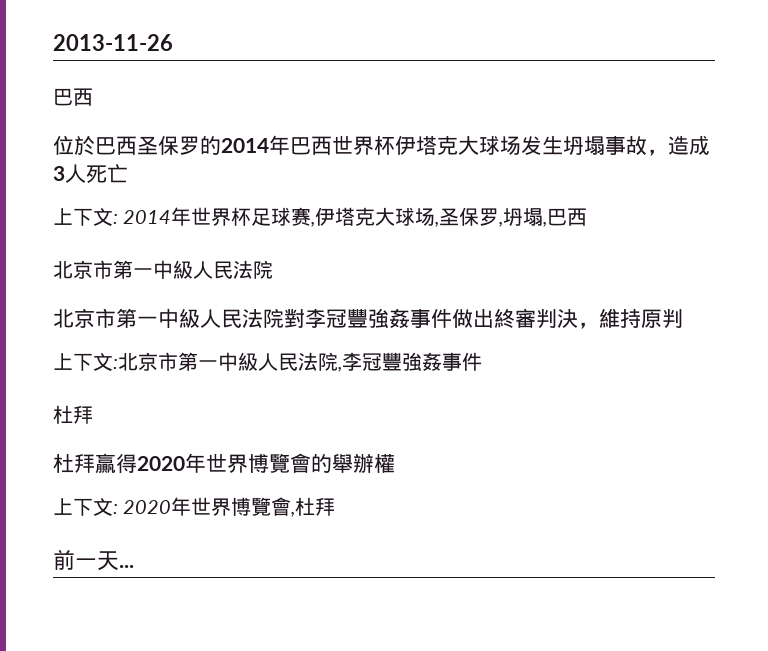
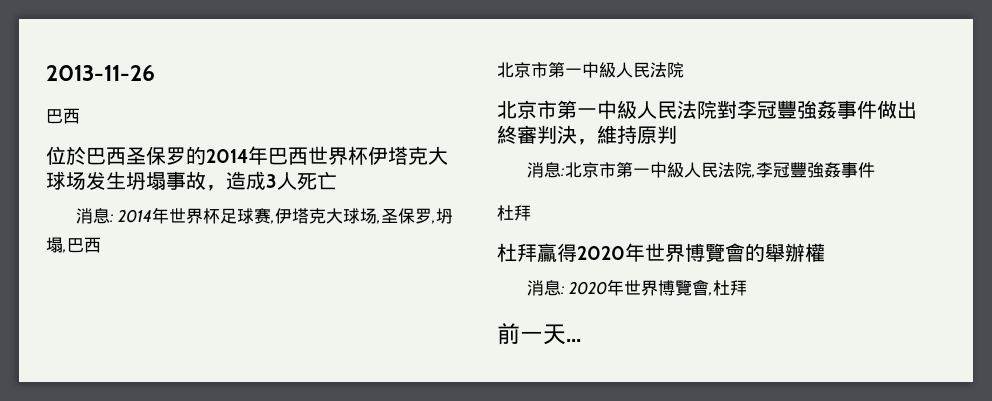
- 上下文: 2014年世界杯足球赛,伊塔克大球场,圣保罗,坍塌,巴西
+ 消息: 2014年世界杯足球赛,伊塔克大球场,圣保罗,坍塌,巴西
- 上下文:北京市第一中級人民法院,李冠豐強姦事件
+ 消息:北京市第一中級人民法院,李冠豐強姦事件
- 上下文: 2020年世界博覽會,杜拜
+ 消息: 2020年世界博覽會,杜拜

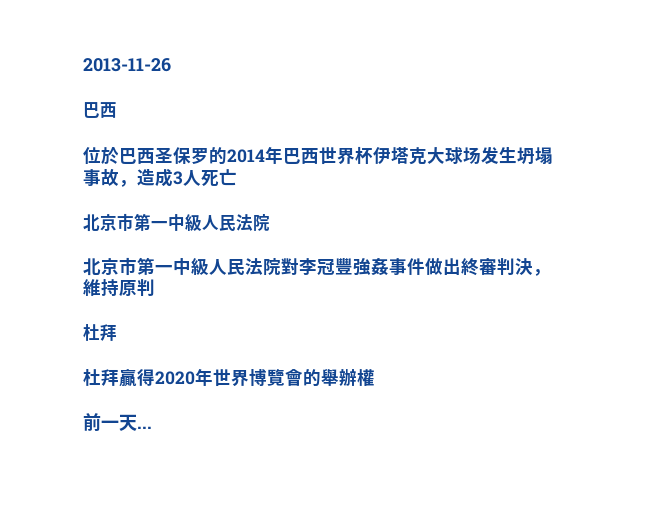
- 消息: 2014年世界杯足球赛,伊塔克大球场,圣保罗,坍塌,巴西
- 消息:北京市第一中級人民法院,李冠豐強姦事件
- 消息: 2020年世界博覽會,杜拜

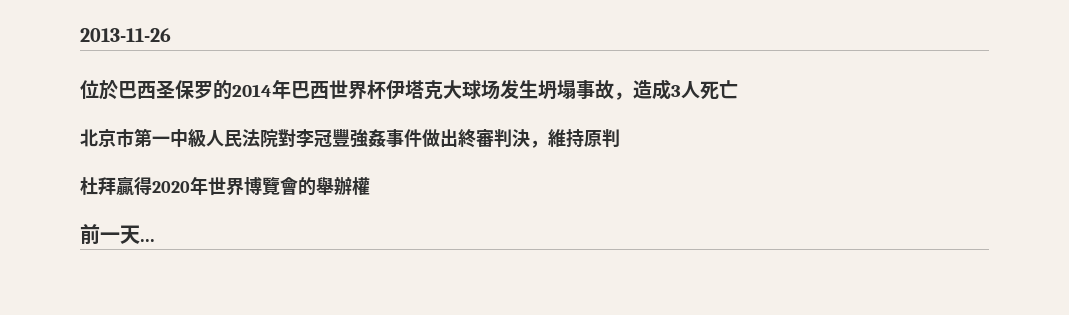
  2013-11-26
- 巴西
  位於巴西圣保罗的2014年巴西世界杯伊塔克大球场发生坍塌事故，造成3人死亡
- 北京市第一中級人民法院
  北京市第一中級人民法院對李冠豐強姦事件做出終審判決，維持原判
- 杜拜

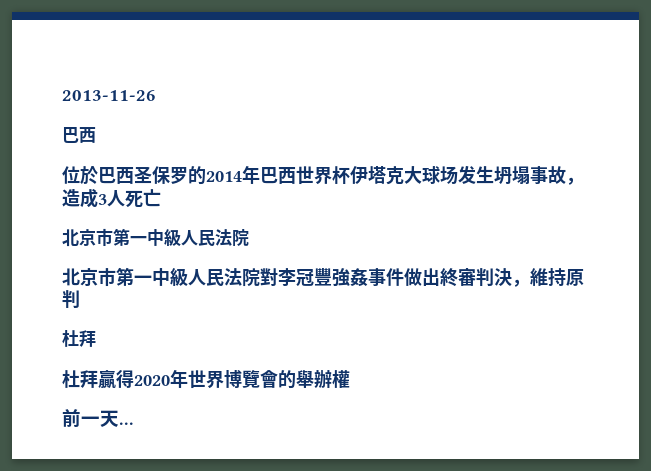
  2013-11-26
+ 巴西
  位於巴西圣保罗的2014年巴西世界杯伊塔克大球场发生坍塌事故，造成3人死亡
+ 北京市第一中級人民法院
  北京市第一中級人民法院對李冠豐強姦事件做出終審判決，維持原判
+ 杜拜

